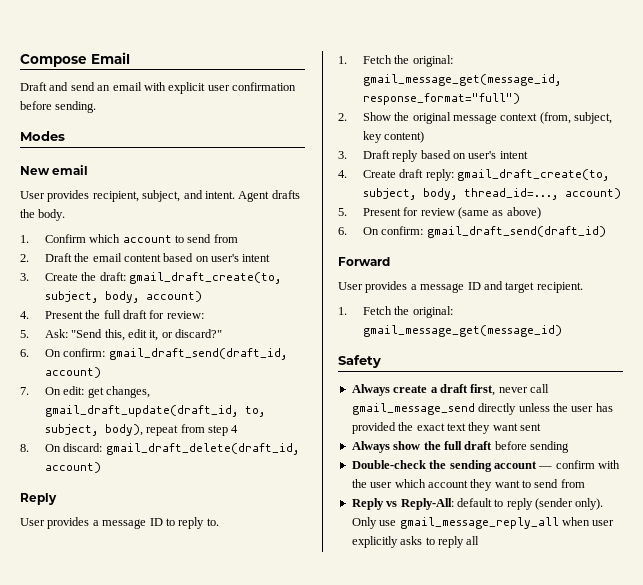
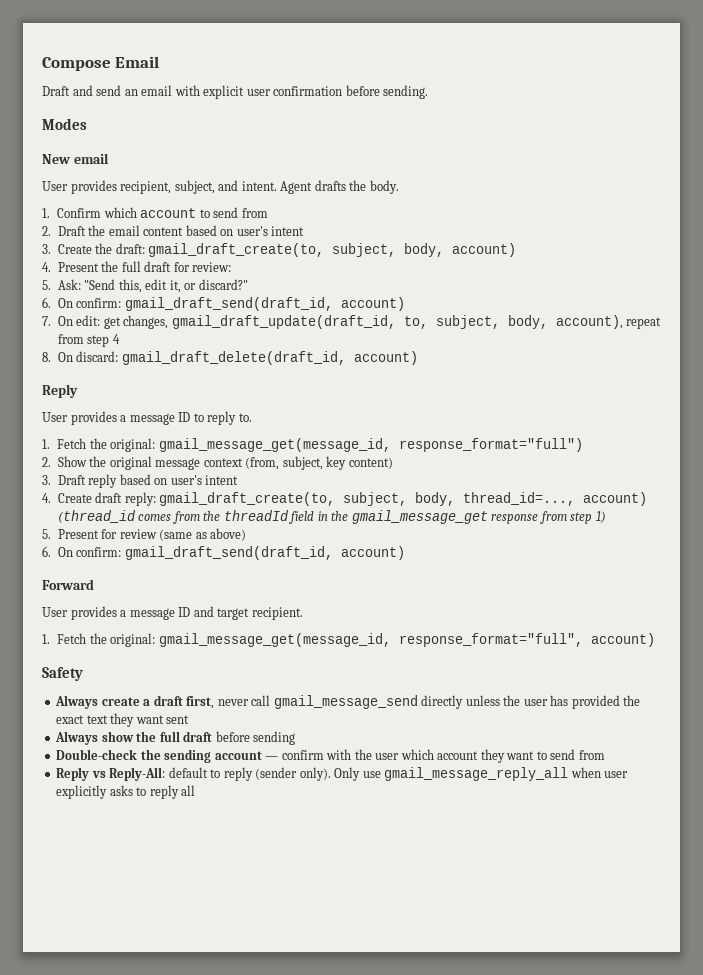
- 7. On edit: get changes, gmail_draft_update(draft_id, to, subject, body), repeat from step 4
+ 7. On edit: get changes, gmail_draft_update(draft_id, to, subject, body, account), repeat from step 4
- 4. Create draft reply: gmail_draft_create(to, subject, body, thread_id=..., account)
+ 4. Create draft reply: gmail_draft_create(to, subject, body, thread_id=..., account) (thread_id comes from the threadId field in the gmail_message_get response from step 1)
  5. Present for review (same as above)
- 6. On confirm: gmail_draft_send(draft_id)
+ 6. On confirm: gmail_draft_send(draft_id, account)
- 1. Fetch the original: gmail_message_get(message_id)
+ 1. Fetch the original: gmail_message_get(message_id, response_format="full", account)

